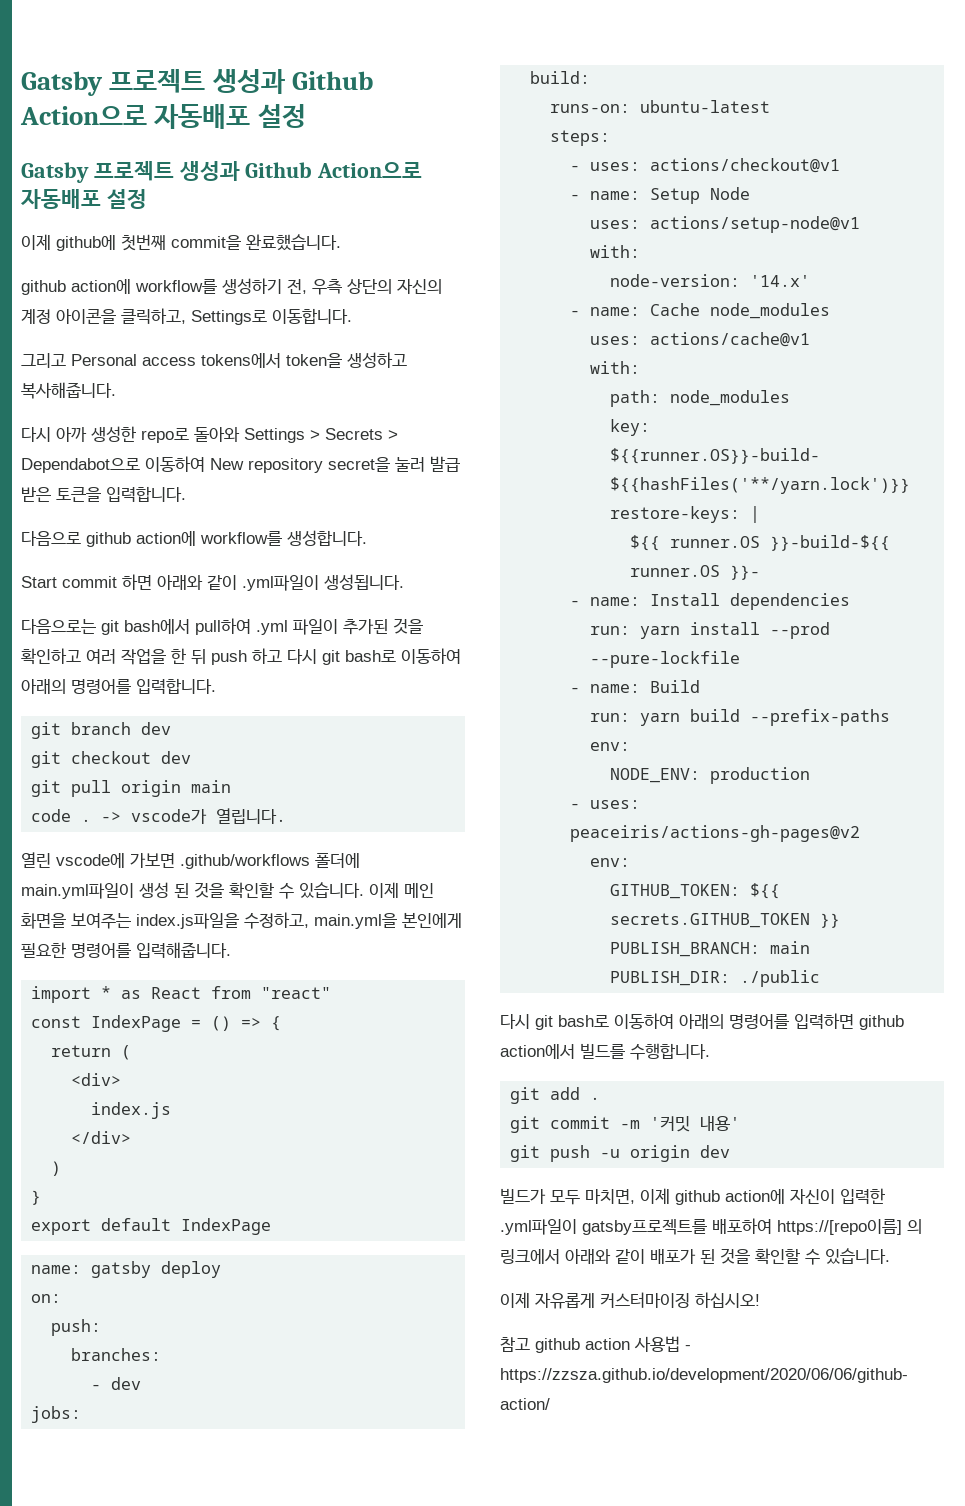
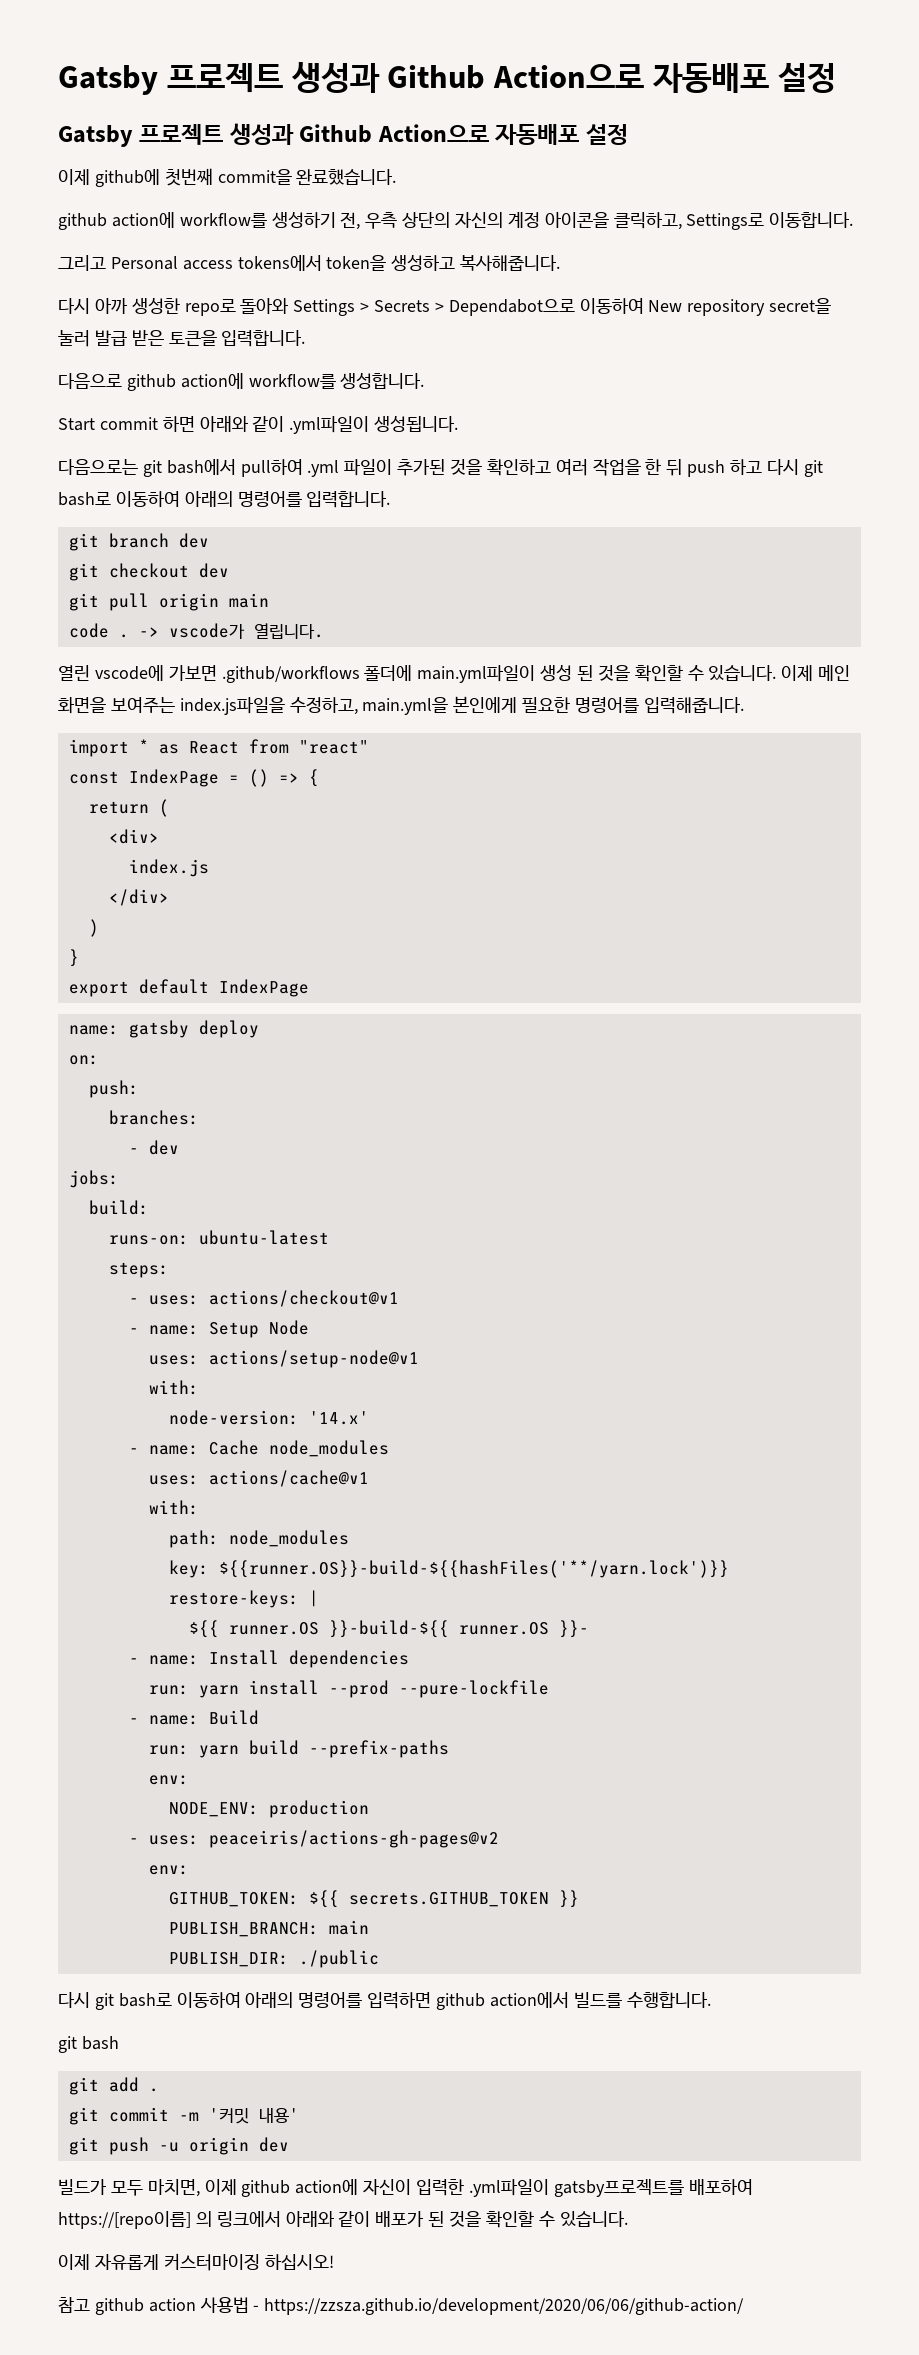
+ git bash

